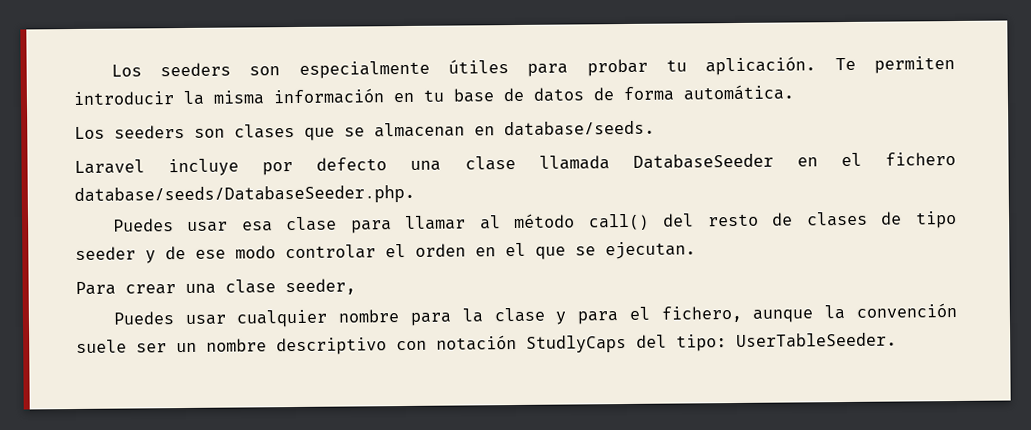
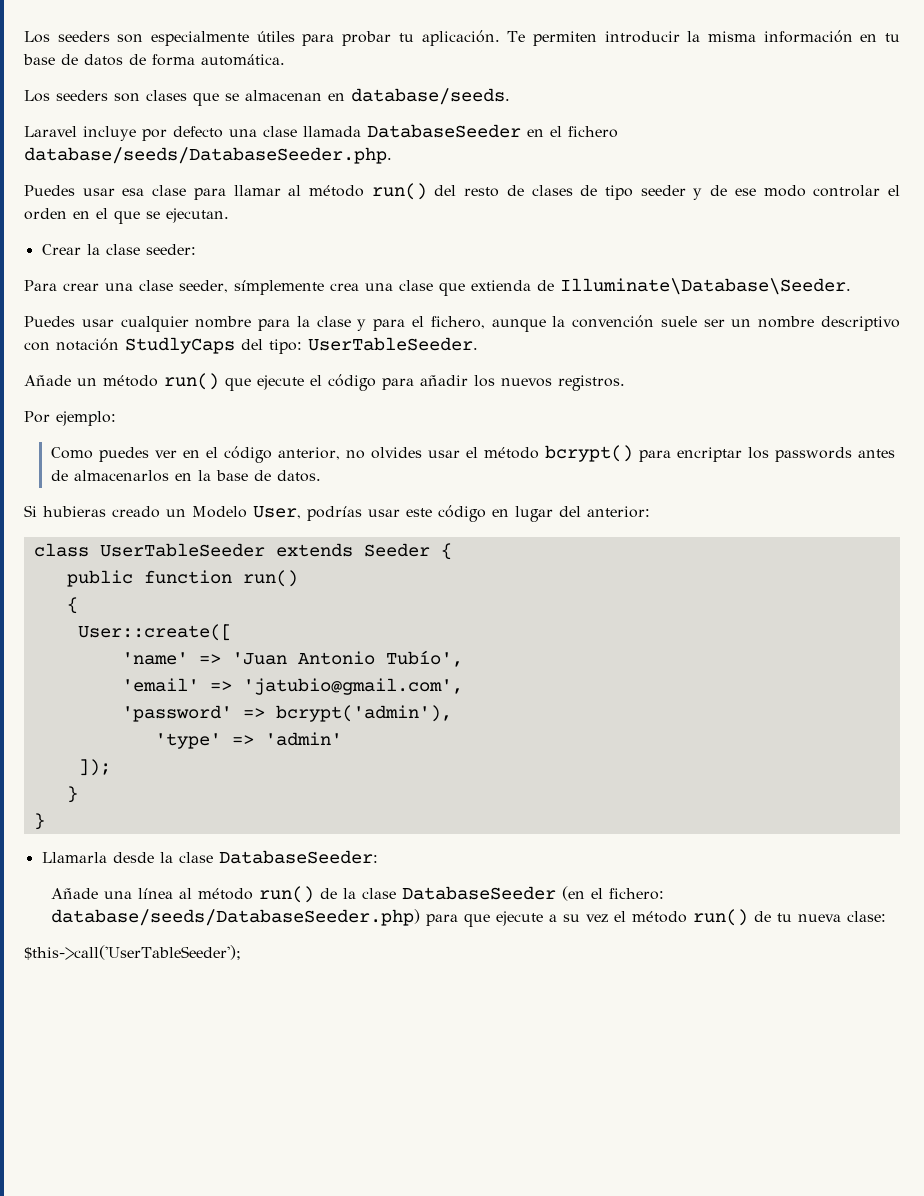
- Puedes usar esa clase para llamar al método call() del resto de clases de tipo seeder y de ese modo controlar el orden en el que se ejecutan.
+ Puedes usar esa clase para llamar al método run() del resto de clases de tipo seeder y de ese modo controlar el orden en el que se ejecutan.
+ Crear la clase seeder:
- Para crear una clase seeder,
+ Para crear una clase seeder, símplemente crea una clase que extienda de Illuminate\Database\Seeder.
+ Añade un método run() que ejecute el código para añadir los nuevos registros.
+ Por ejemplo:
+ Como puedes ver en el código anterior, no olvides usar el método bcrypt() para encriptar los passwords antes de almacenarlos en la base de datos.
+ Si hubieras creado un Modelo User, podrías usar este código en lugar del anterior:
+ class UserTableSeeder extends Seeder {
+ public function run()
+ {
+ User::create([
+ 'name' => 'Juan Antonio Tubío',
+ 'email' => 'jatubio@gmail.com',
+ 'password' => bcrypt('admin'),
+ 'type' => 'admin'
+ ]);
+ }
+ }
+ Llamarla desde la clase DatabaseSeeder:
+ Añade una línea al método run() de la clase DatabaseSeeder (en el fichero: database/seeds/DatabaseSeeder.php) para que ejecute a su vez el método run() de tu nueva clase:
+ $this->call('UserTableSeeder');

